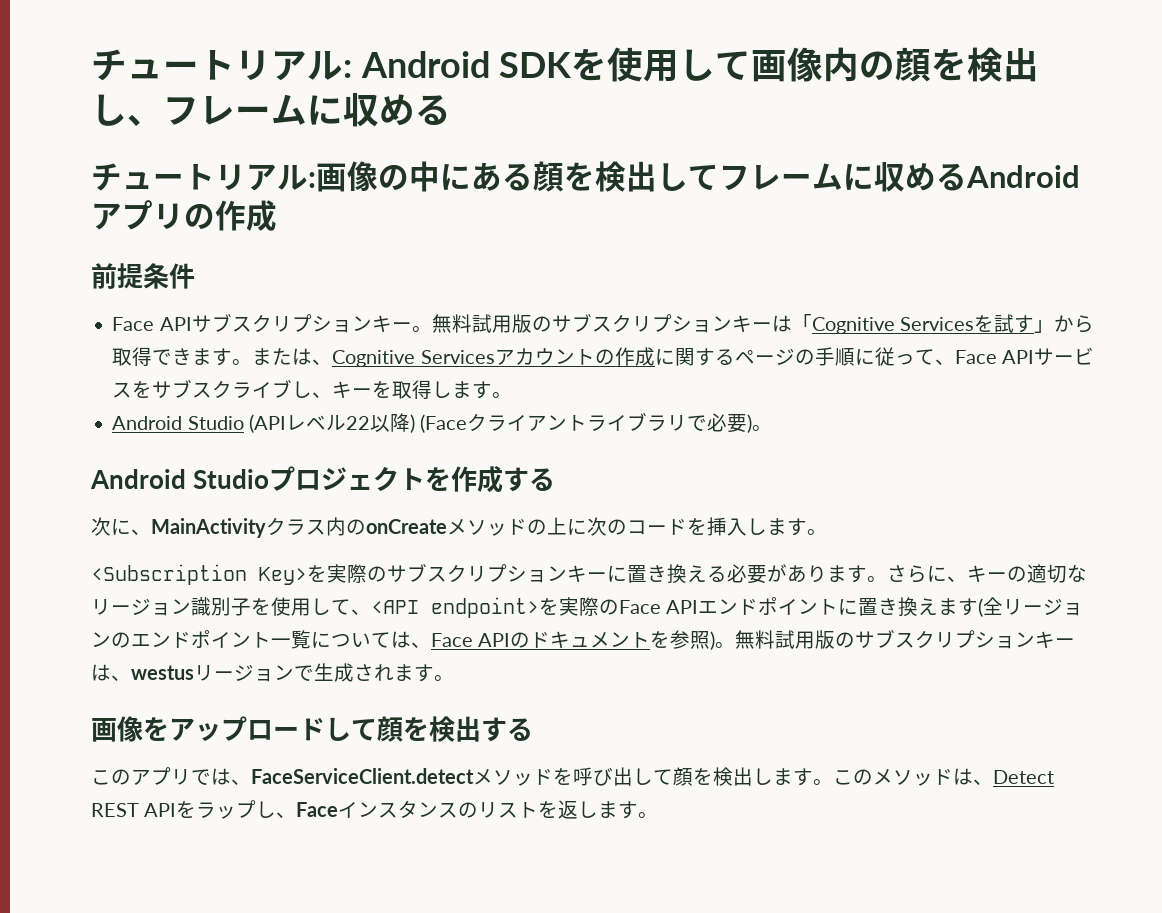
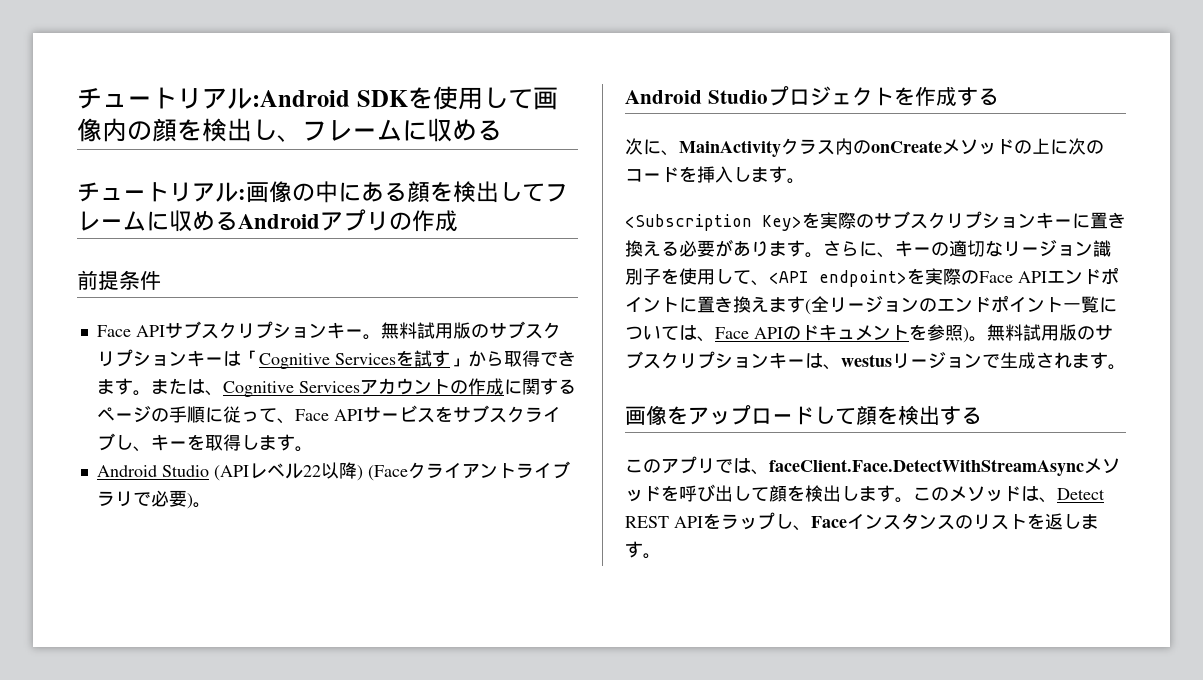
- チュートリアル: Android SDKを使用して画像内の顔を検出し、フレームに収める
+ チュートリアル:Android SDKを使用して画像内の顔を検出し、フレームに収める
- このアプリでは、FaceServiceClient.detectメソッドを呼び出して顔を検出します。
+ このアプリでは、faceClient.Face.DetectWithStreamAsyncメソッドを呼び出して顔を検出します。

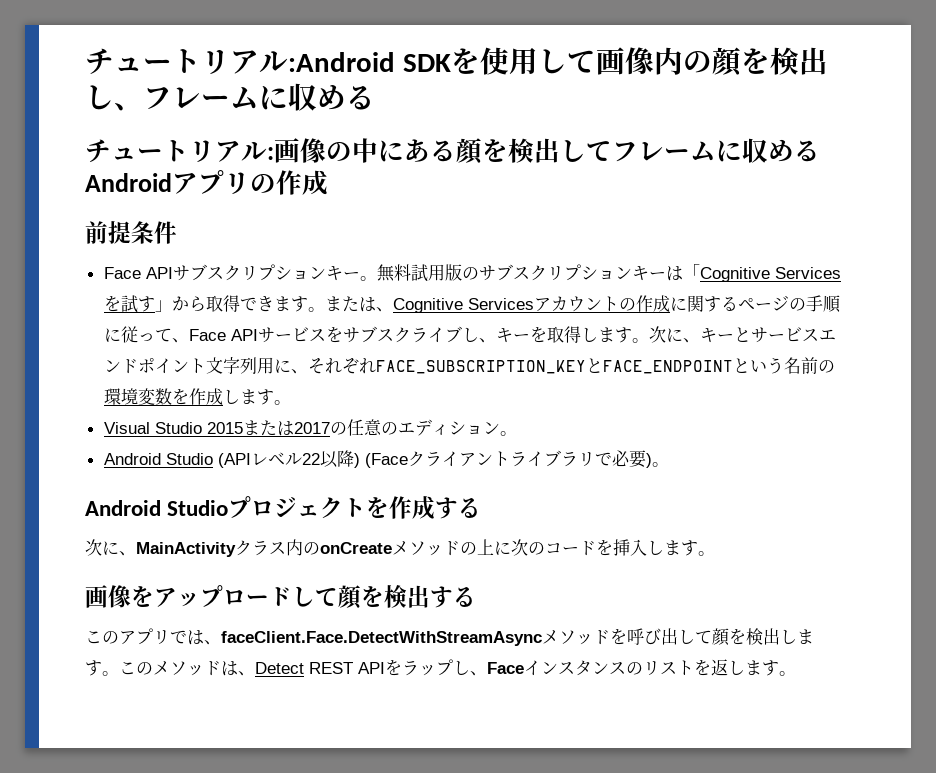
+ 次に、キーとサービスエンドポイント文字列用に、それぞれFACE_SUBSCRIPTION_KEYとFACE_ENDPOINTという名前の環境変数を作成します。
+ Visual Studio 2015または2017の任意のエディション。
- <Subscription Key>を実際のサブスクリプションキーに置き換える必要があります。さらに、キーの適切なリージョン識別子を使用して、<API endpoint>を実際のFace APIエンドポイントに置き換えます(全リージョンのエンドポイント一覧については、Face APIのドキュメントを参照)。無料試用版のサブスクリプションキーは、westusリージョンで生成されます。

